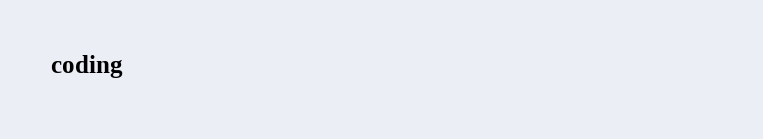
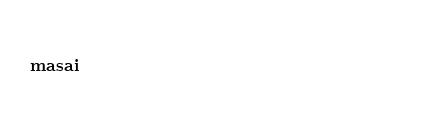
- coding
+ masai

